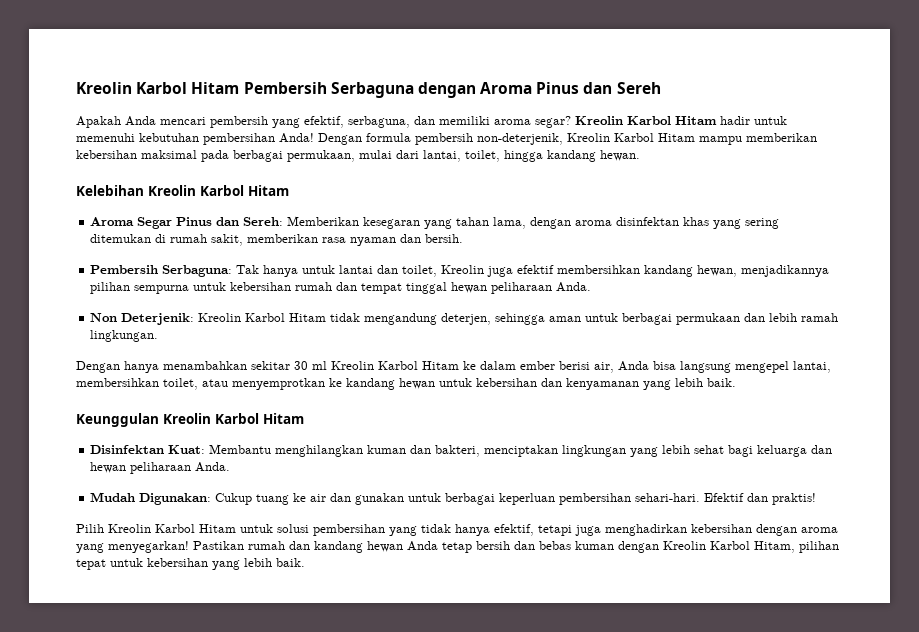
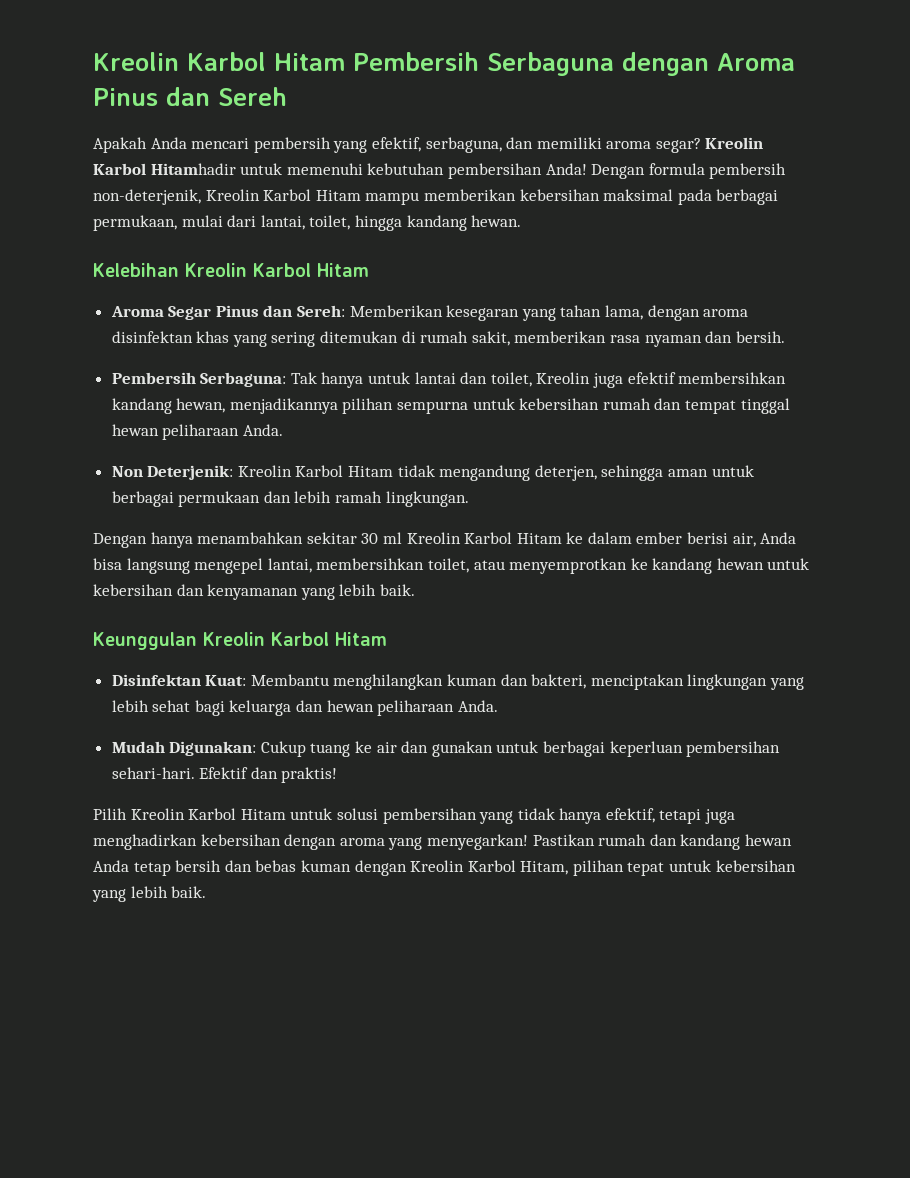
- Kreolin Karbol Hitam hadir untuk memenuhi kebutuhan pembersihan Anda!
+ Kreolin Karbol Hitamhadir untuk memenuhi kebutuhan pembersihan Anda!

